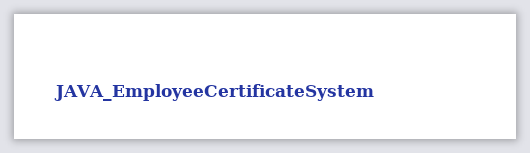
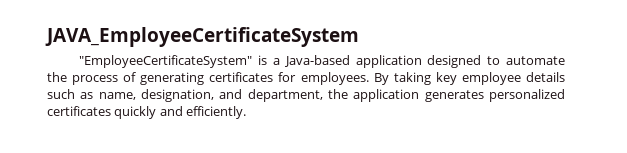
+ "EmployeeCertificateSystem" is a Java-based application designed to automate the process of generating certificates for employees. By taking key employee details such as name, designation, and department, the application generates personalized certificates quickly and efficiently.

